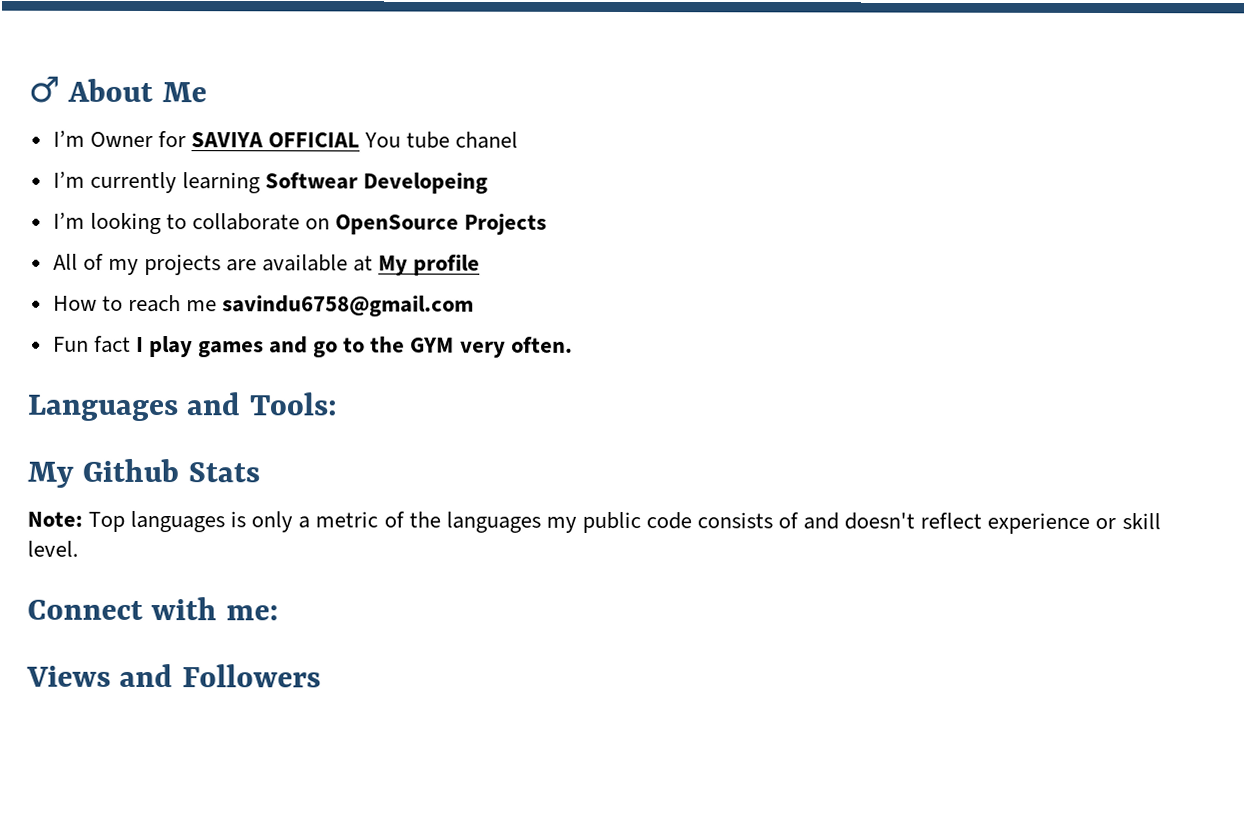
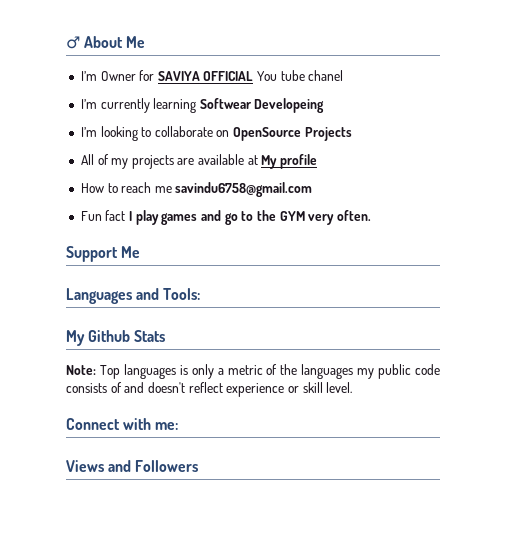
+ Support Me

